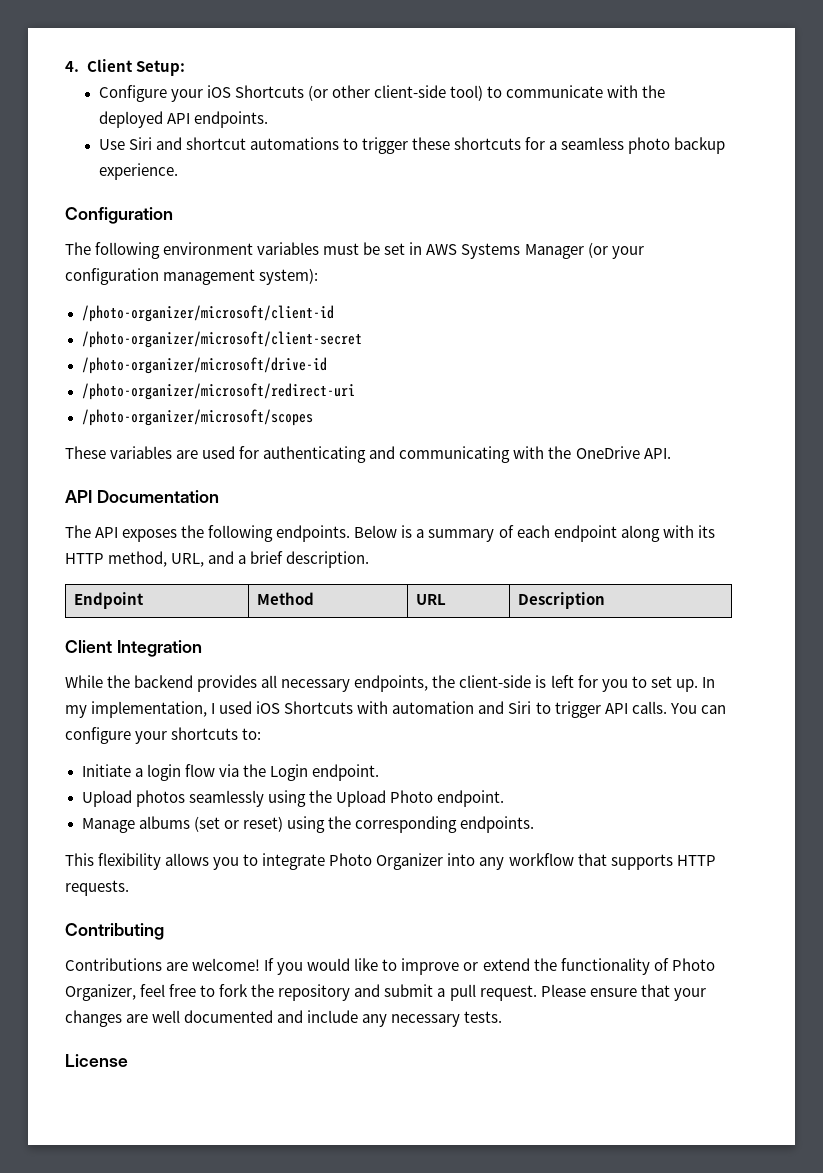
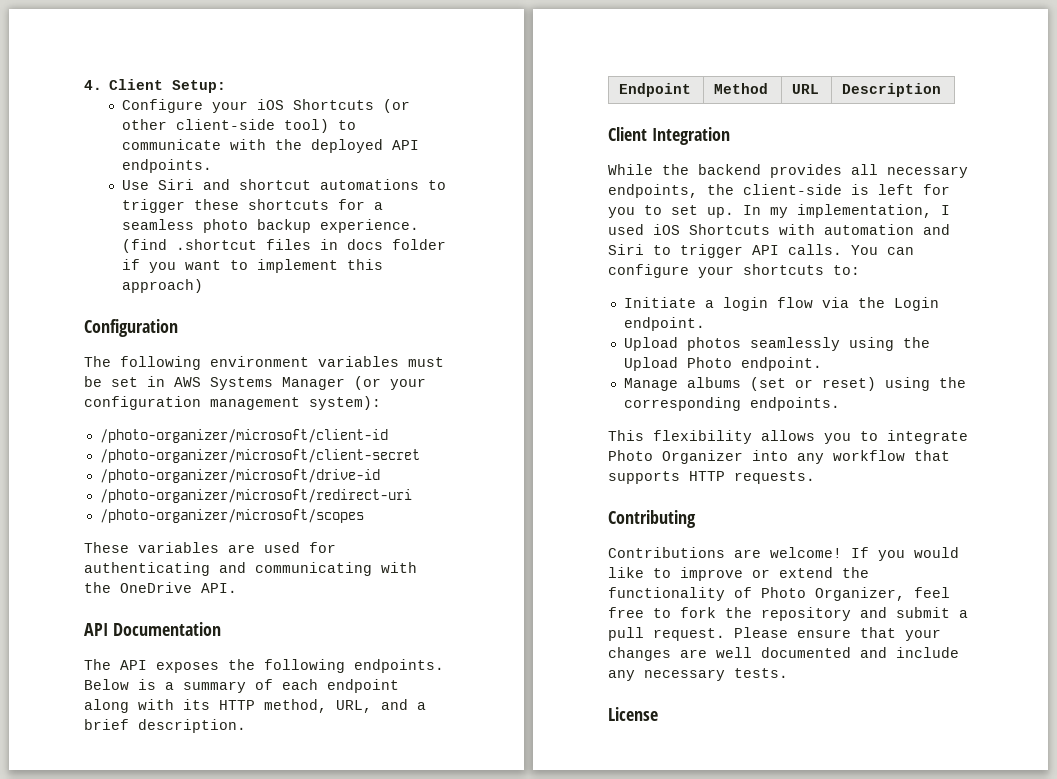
+ (find .shortcut files in docs folder if you want to implement this approach)

